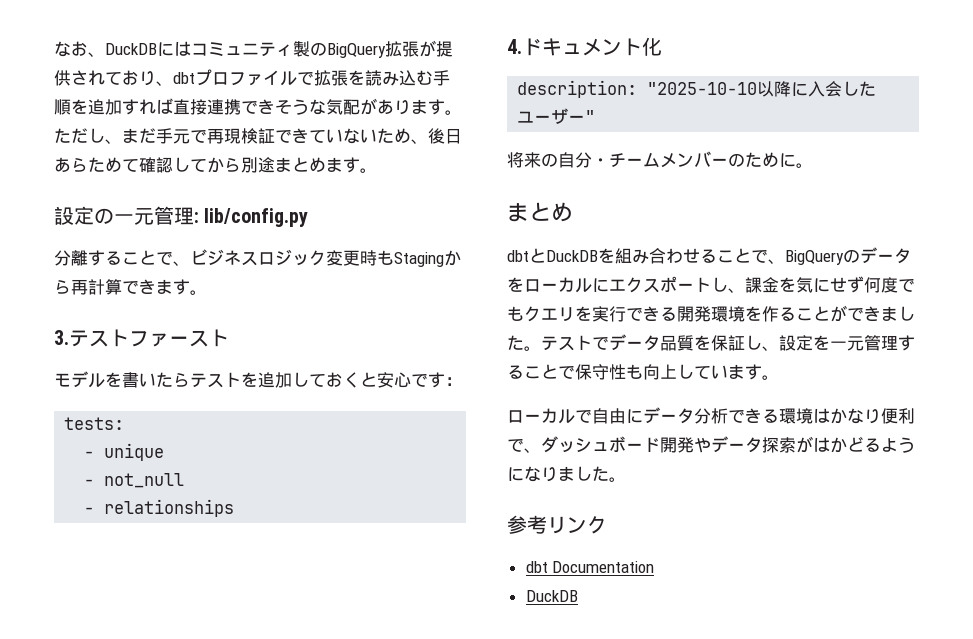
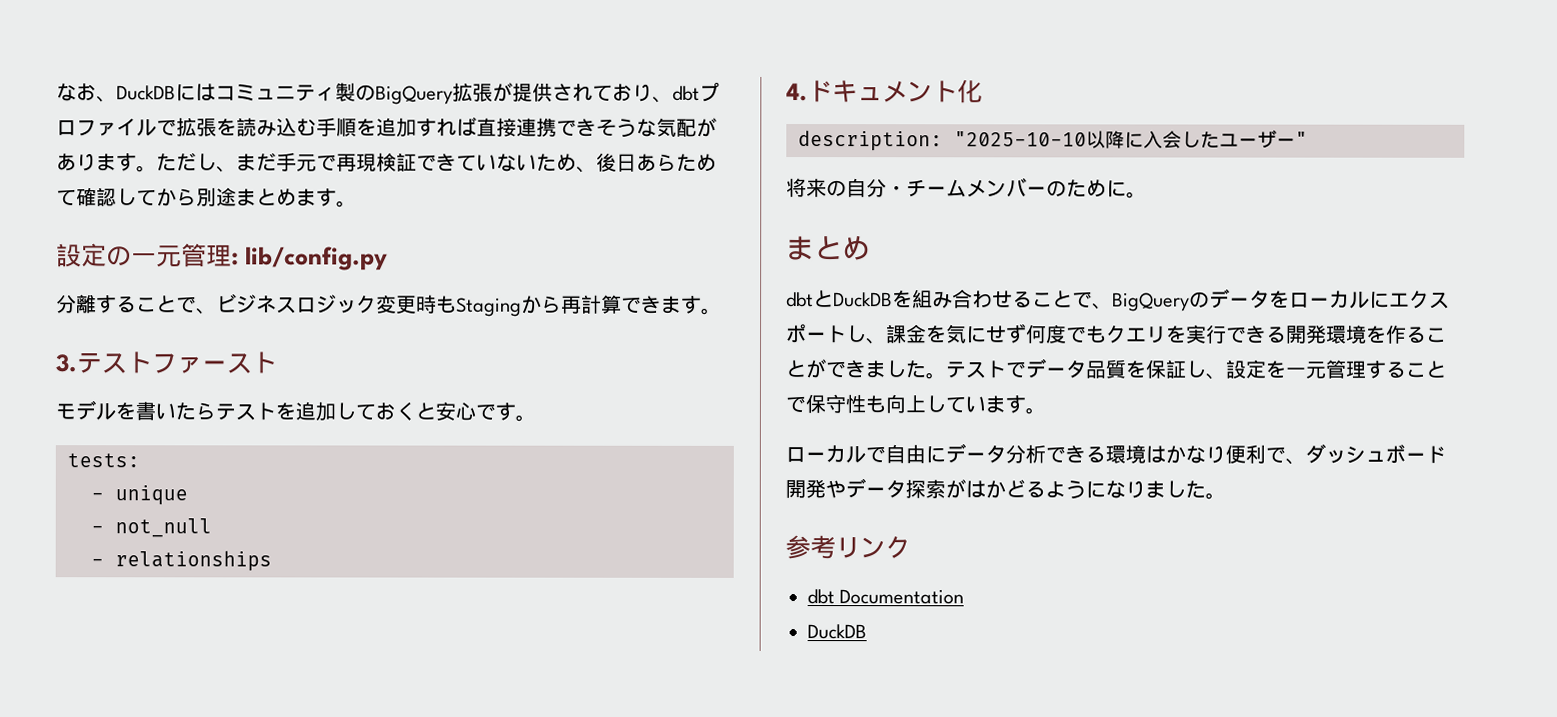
- モデルを書いたらテストを追加しておくと安心です：
+ モデルを書いたらテストを追加しておくと安心です。

